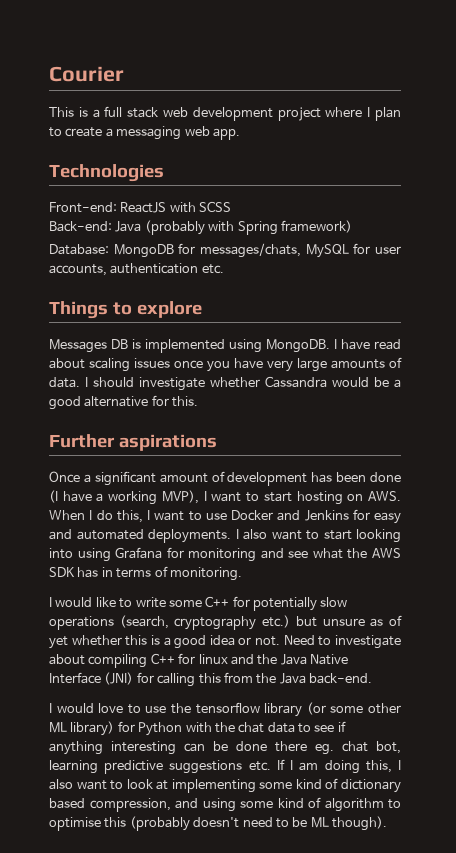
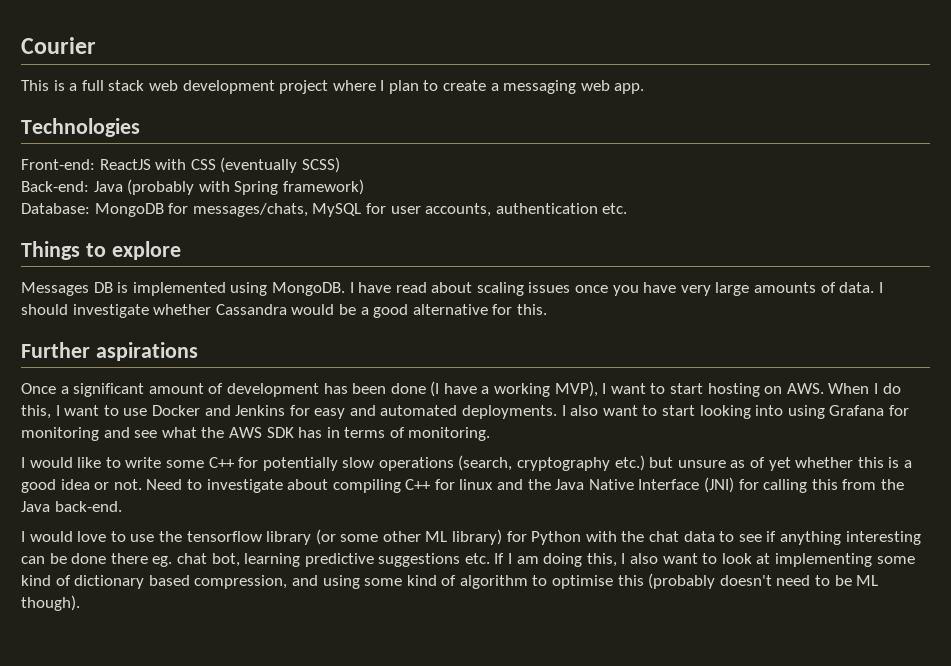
- Front-end: ReactJS with SCSS
+ Front-end: ReactJS with CSS (eventually SCSS)

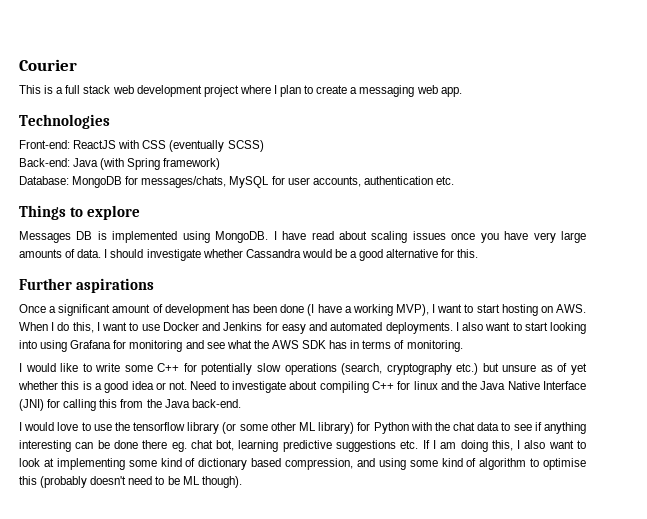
- Back-end: Java (probably with Spring framework)
+ Back-end: Java (with Spring framework)

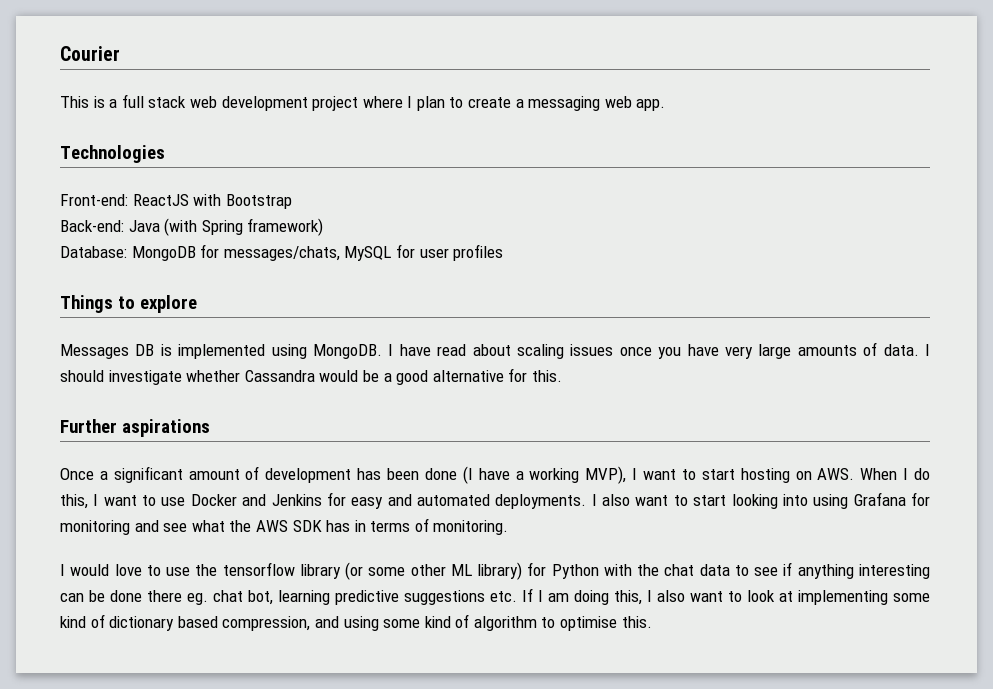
- Front-end: ReactJS with CSS (eventually SCSS)
+ Front-end: ReactJS with Bootstrap
- Database: MongoDB for messages/chats, MySQL for user accounts, authentication etc.
+ Database: MongoDB for messages/chats, MySQL for user profiles
- I would like to write some C++ for potentially slow operations (search, cryptography etc.) but unsure as of yet whether this is a good idea or not. Need to investigate about compiling C++ for linux and the Java Native Interface (JNI) for calling this from the Java back-end.
- I would love to use the tensorflow library (or some other ML library) for Python with the chat data to see if anything interesting can be done there eg. chat bot, learning predictive suggestions etc. If I am doing this, I also want to look at implementing some kind of dictionary based compression, and using some kind of algorithm to optimise this (probably doesn't need to be ML though).
+ I would love to use the tensorflow library (or some other ML library) for Python with the chat data to see if anything interesting can be done there eg. chat bot, learning predictive suggestions etc. If I am doing this, I also want to look at implementing some kind of dictionary based compression, and using some kind of algorithm to optimise this.

